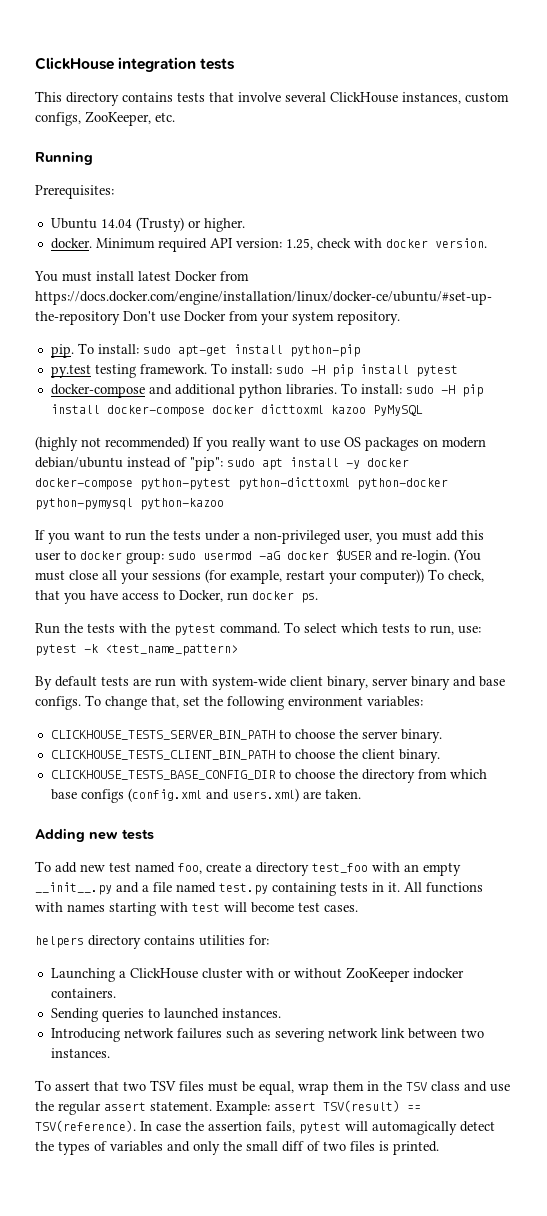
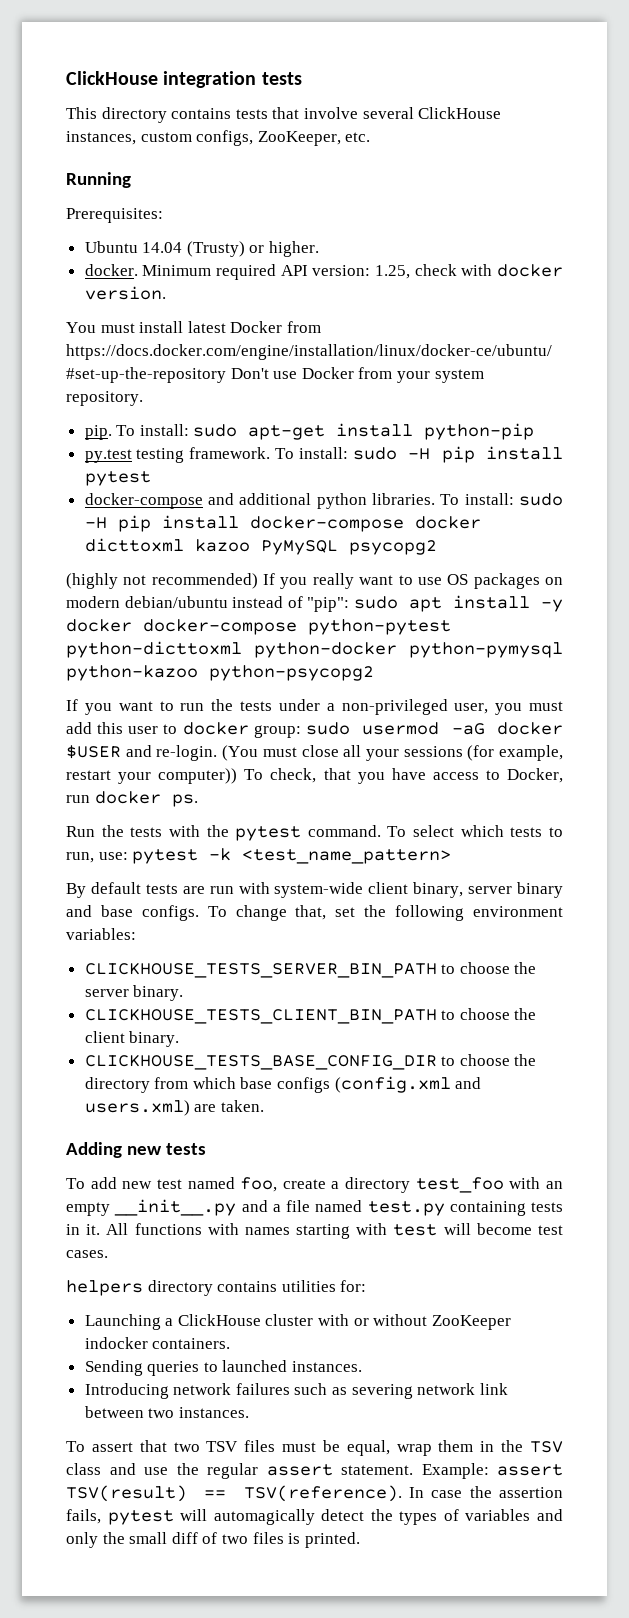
- To install: sudo -H pip install docker-compose docker dicttoxml kazoo PyMySQL
+ To install: sudo -H pip install docker-compose docker dicttoxml kazoo PyMySQL psycopg2
- (highly not recommended) If you really want to use OS packages on modern debian/ubuntu instead of "pip": sudo apt install -y docker docker-compose python-pytest python-dicttoxml python-docker python-pymysql python-kazoo
+ (highly not recommended) If you really want to use OS packages on modern debian/ubuntu instead of "pip": sudo apt install -y docker docker-compose python-pytest python-dicttoxml python-docker python-pymysql python-kazoo python-psycopg2

